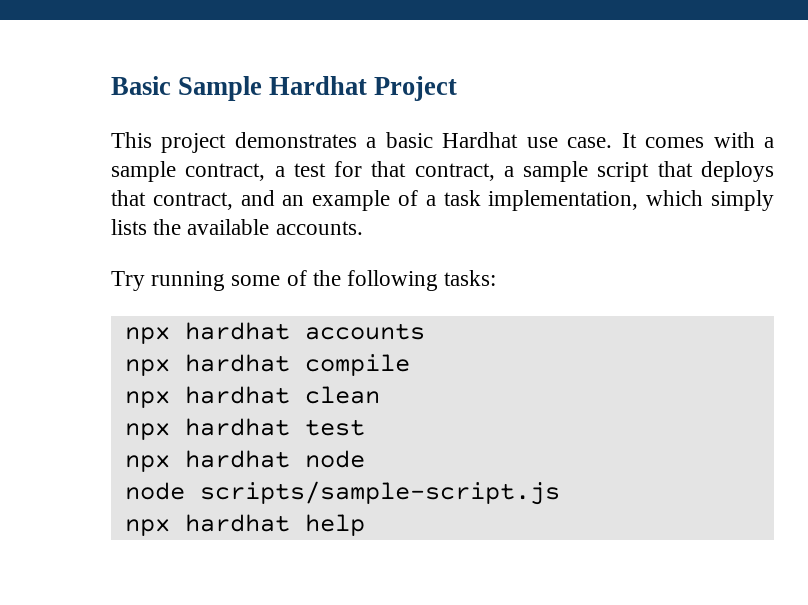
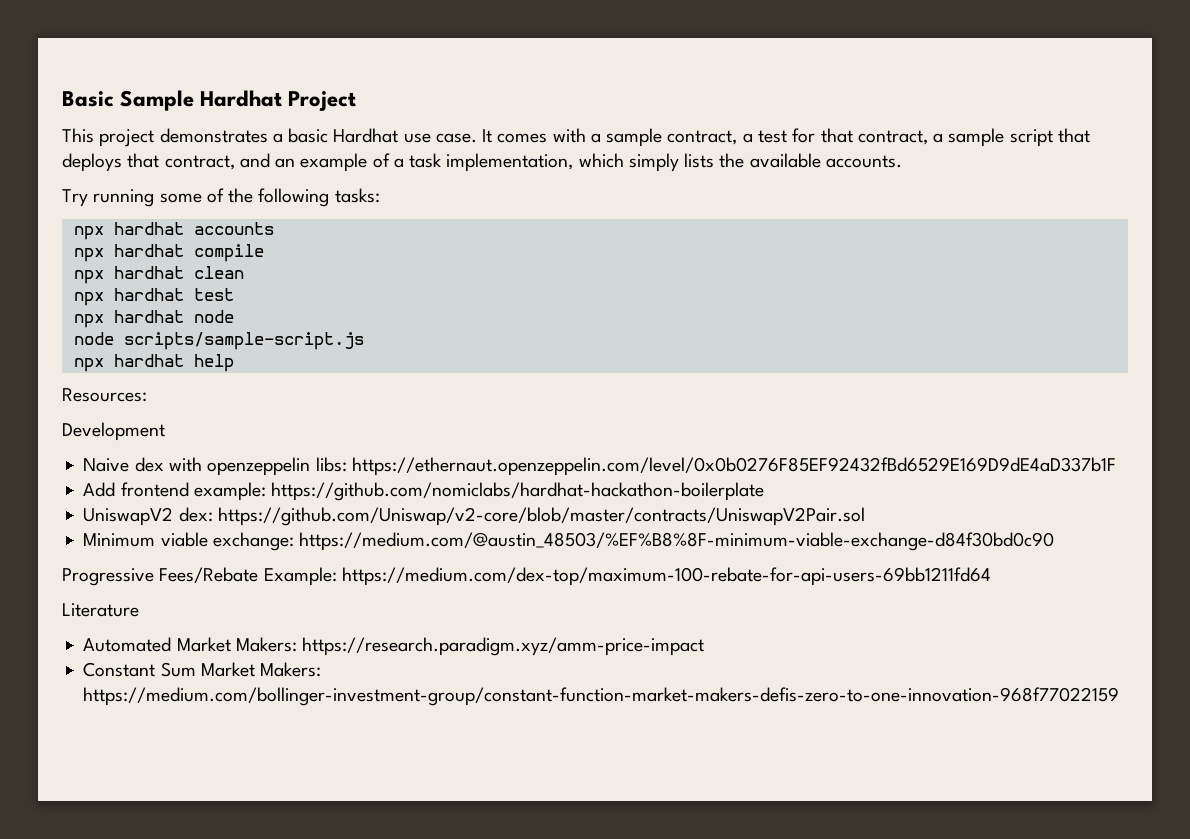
+ Resources:
+ Development
+ Naive dex with openzeppelin libs: https://ethernaut.openzeppelin.com/level/0x0b0276F85EF92432fBd6529E169D9dE4aD337b1F
+ Add frontend example: https://github.com/nomiclabs/hardhat-hackathon-boilerplate
+ UniswapV2 dex: https://github.com/Uniswap/v2-core/blob/master/contracts/UniswapV2Pair.sol
+ Minimum viable exchange: https://medium.com/@austin_48503/%EF%B8%8F-minimum-viable-exchange-d84f30bd0c90
+ Progressive Fees/Rebate Example: https://medium.com/dex-top/maximum-100-rebate-for-api-users-69bb1211fd64
+ Literature
+ Automated Market Makers: https://research.paradigm.xyz/amm-price-impact
+ Constant Sum Market Makers: https://medium.com/bollinger-investment-group/constant-function-market-makers-defis-zero-to-one-innovation-968f77022159

